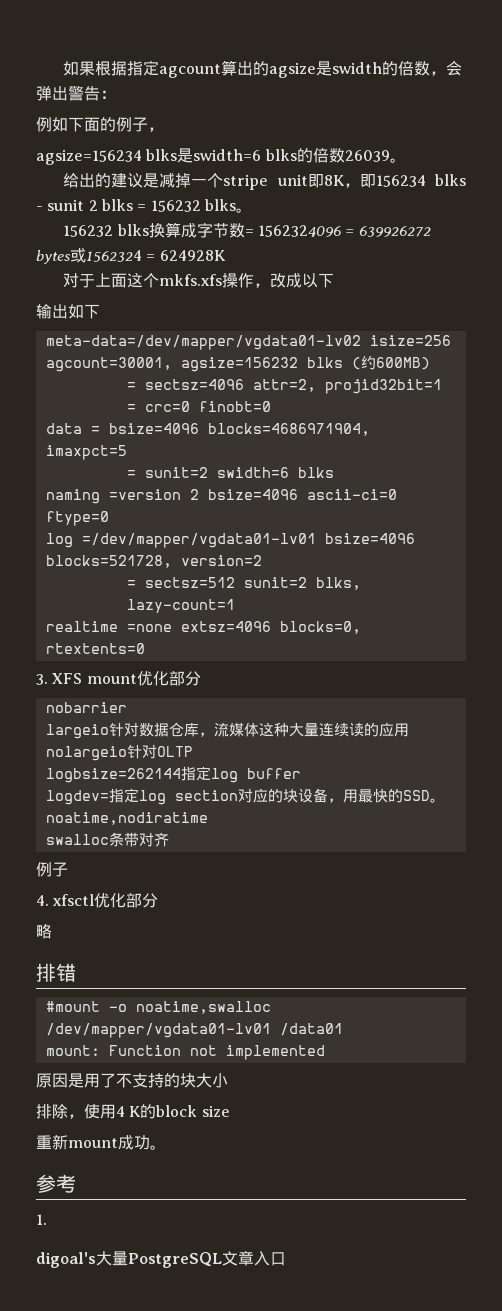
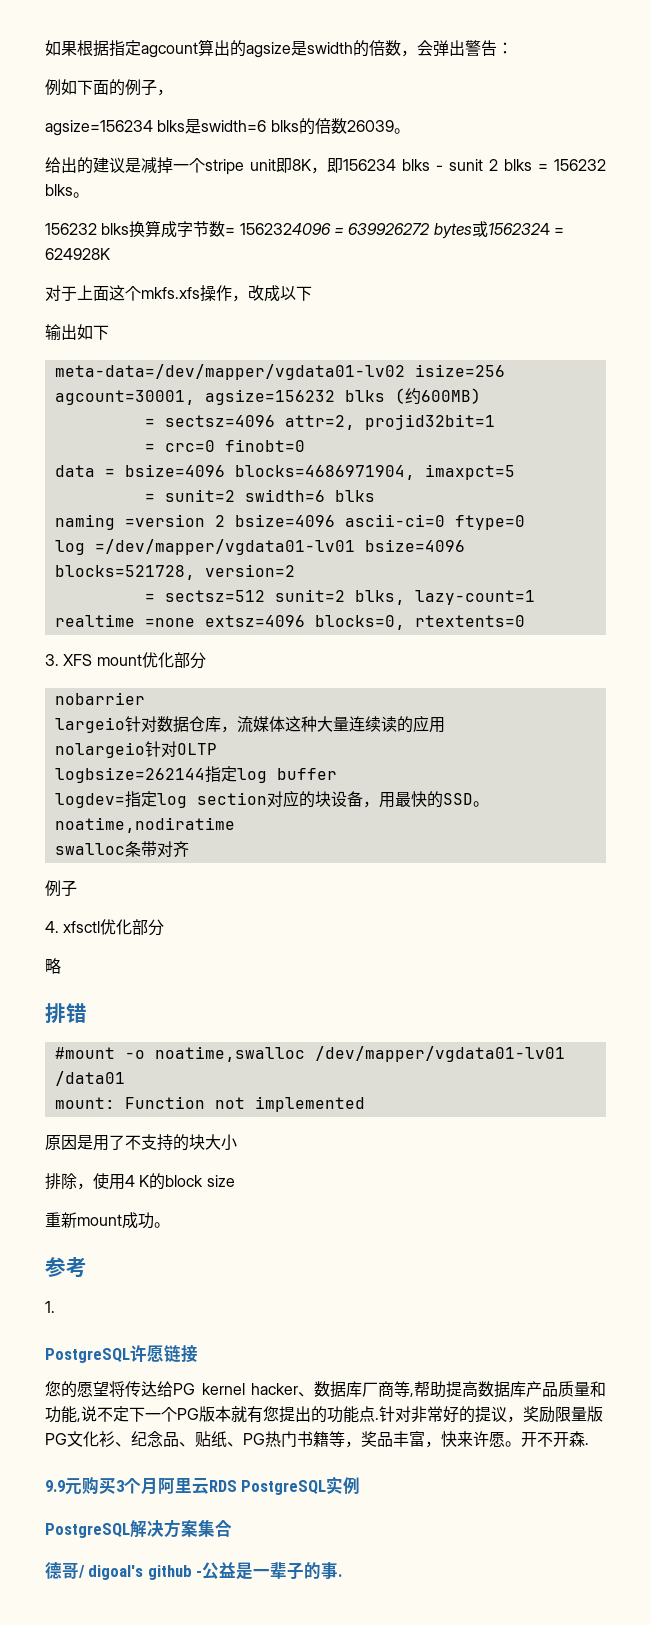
- digoal's大量PostgreSQL文章入口
+ PostgreSQL许愿链接
+ 您的愿望将传达给PG kernel hacker、数据库厂商等,帮助提高数据库产品质量和功能,说不定下一个PG版本就有您提出的功能点.针对非常好的提议，奖励限量版PG文化衫、纪念品、贴纸、PG热门书籍等，奖品丰富，快来许愿。开不开森.
+ 9.9元购买3个月阿里云RDS PostgreSQL实例
+ PostgreSQL解决方案集合
+ 德哥/ digoal's github -公益是一辈子的事.

